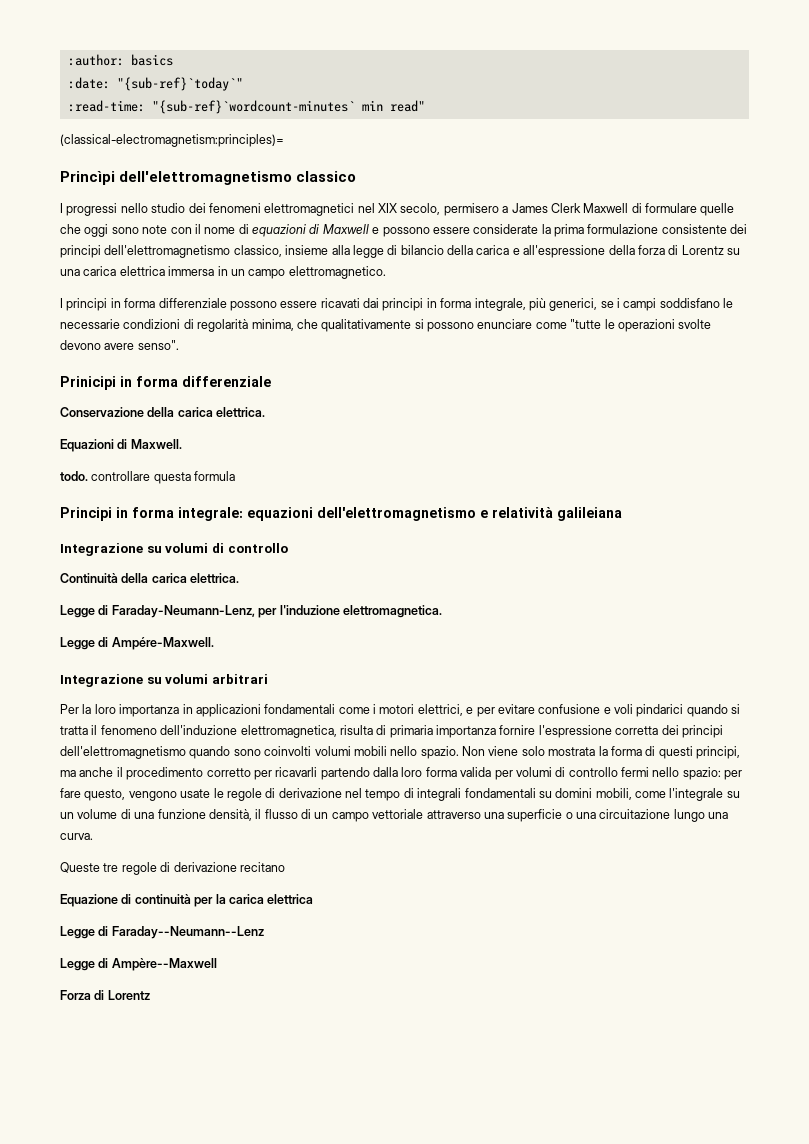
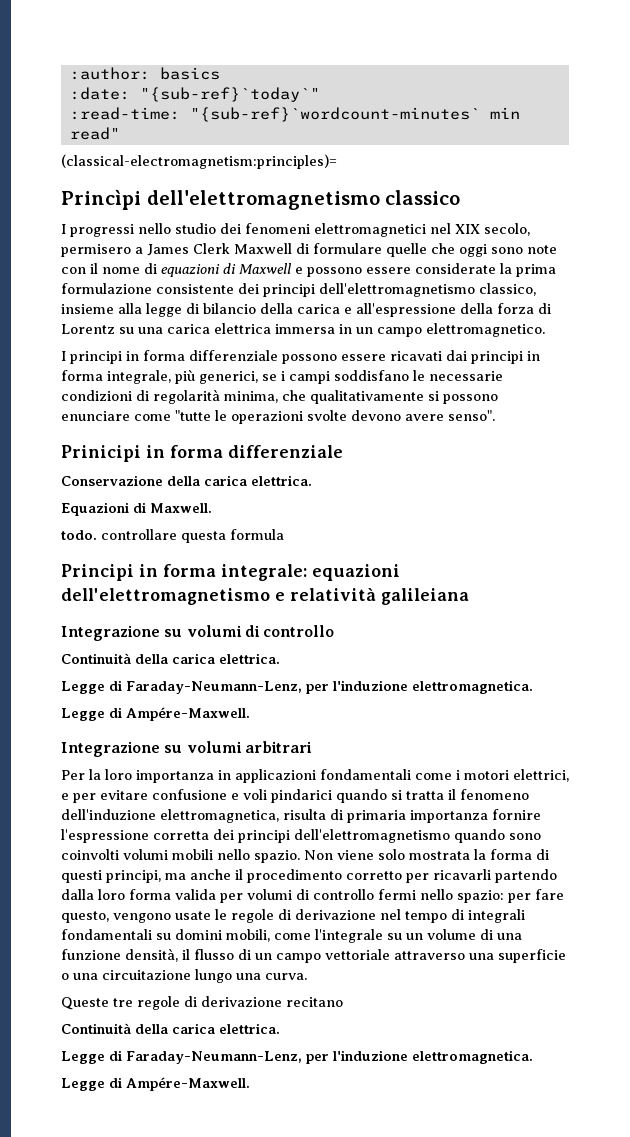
  Queste tre regole di derivazione recitano
- Equazione di continuità per la carica elettrica
- Legge di Faraday--Neumann--Lenz
- Legge di Ampère--Maxwell
- Forza di Lorentz
+ Continuità della carica elettrica.
+ Legge di Faraday-Neumann-Lenz, per l'induzione elettromagnetica.
+ Legge di Ampére-Maxwell.

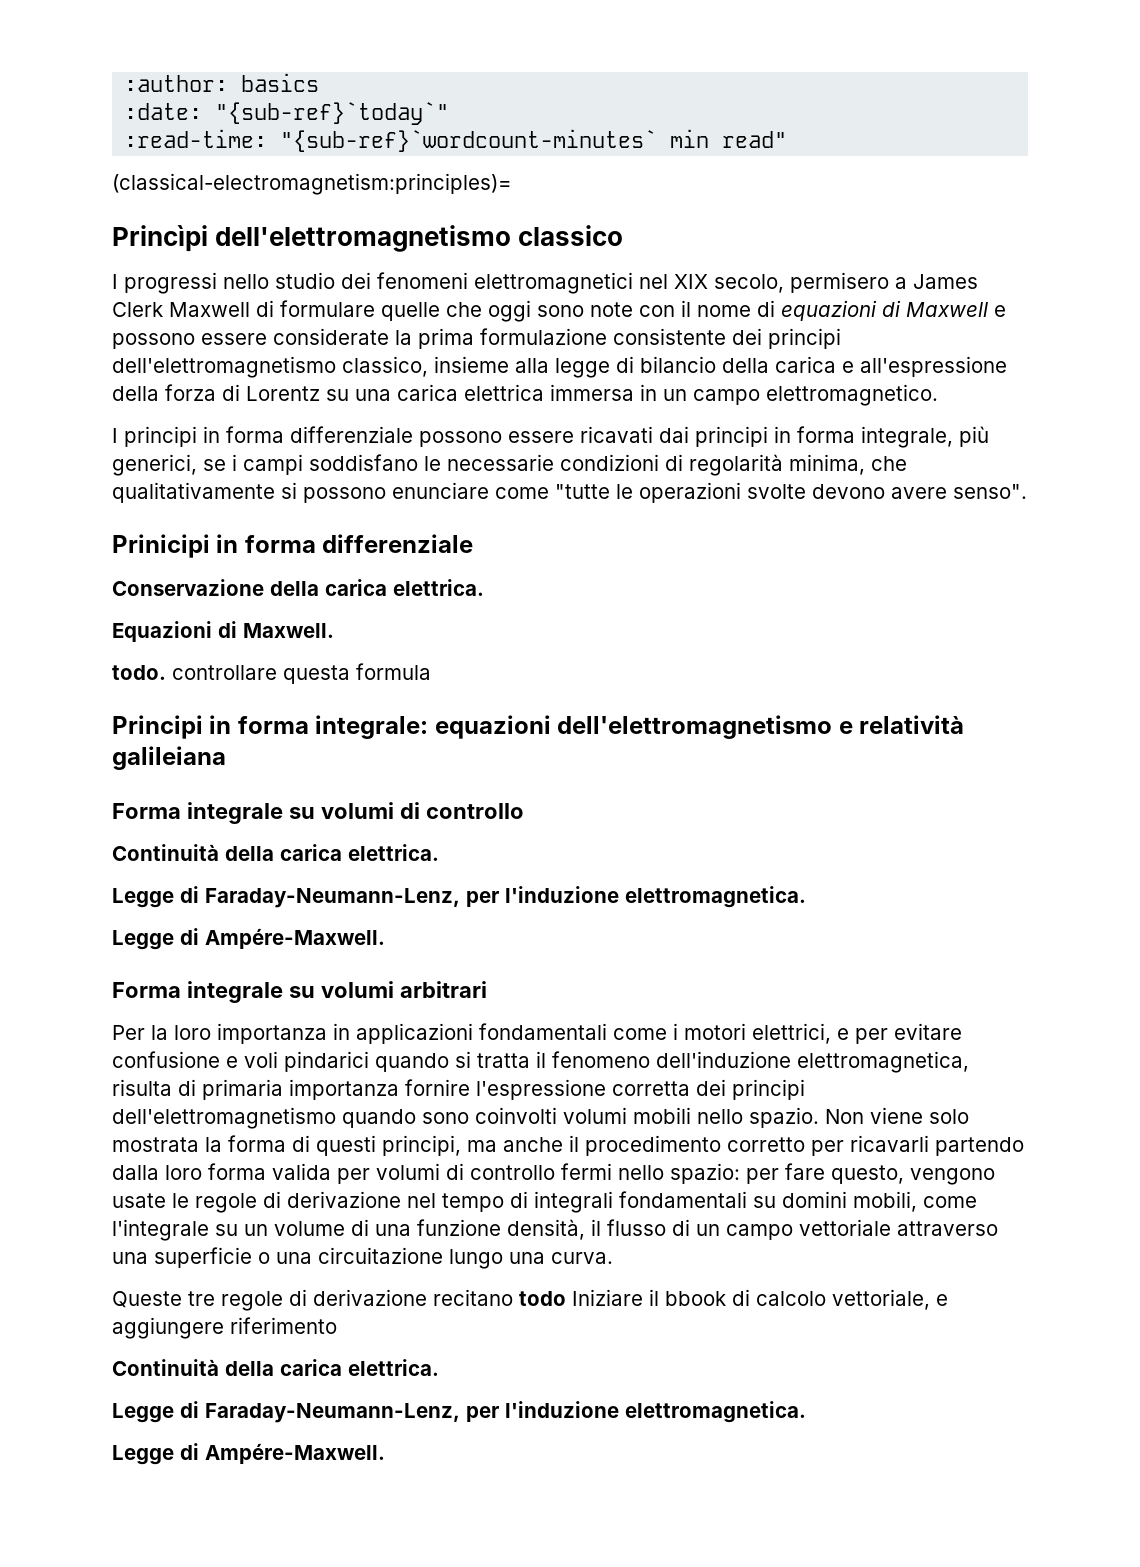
- Integrazione su volumi di controllo
+ Forma integrale su volumi di controllo
- Integrazione su volumi arbitrari
+ Forma integrale su volumi arbitrari
- Queste tre regole di derivazione recitano
+ Queste tre regole di derivazione recitano todo Iniziare il bbook di calcolo vettoriale, e aggiungere riferimento

